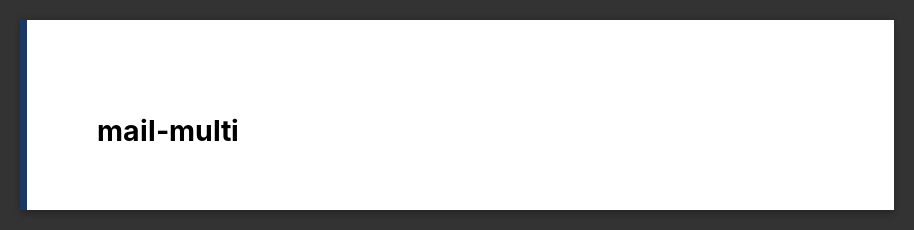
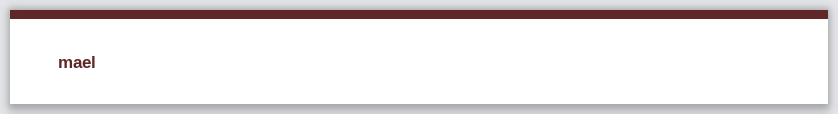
- mail-multi
+ mael

